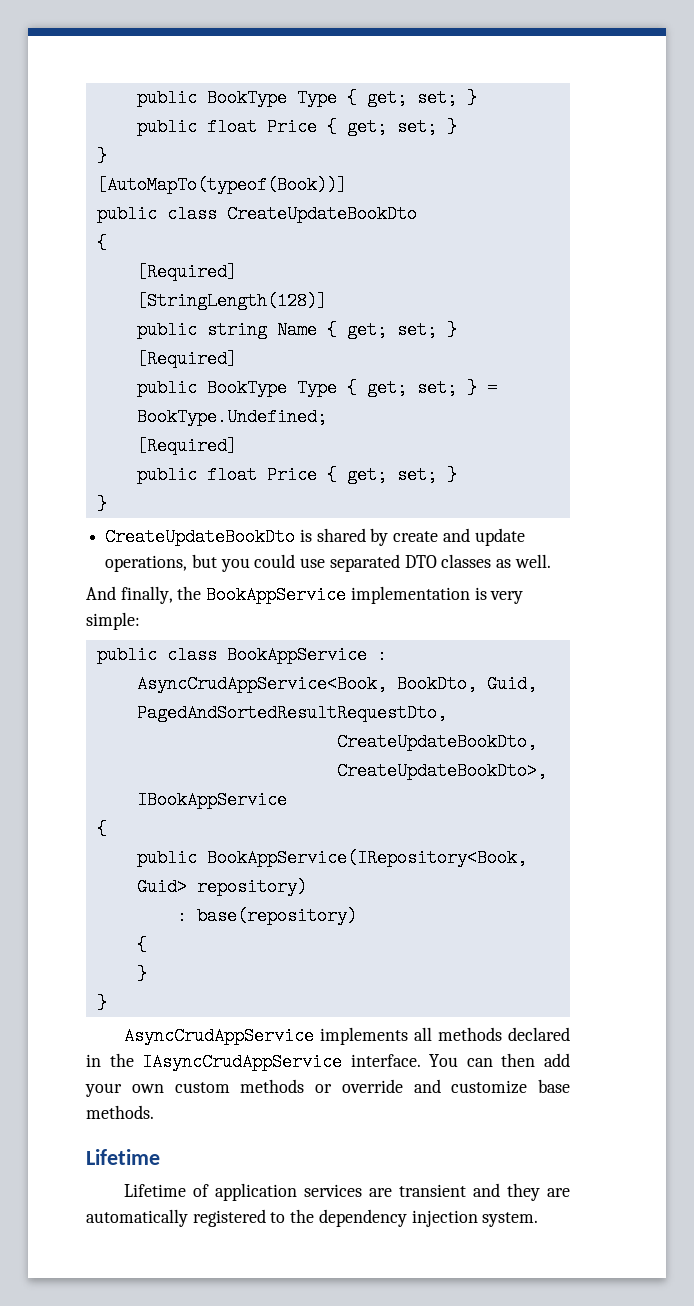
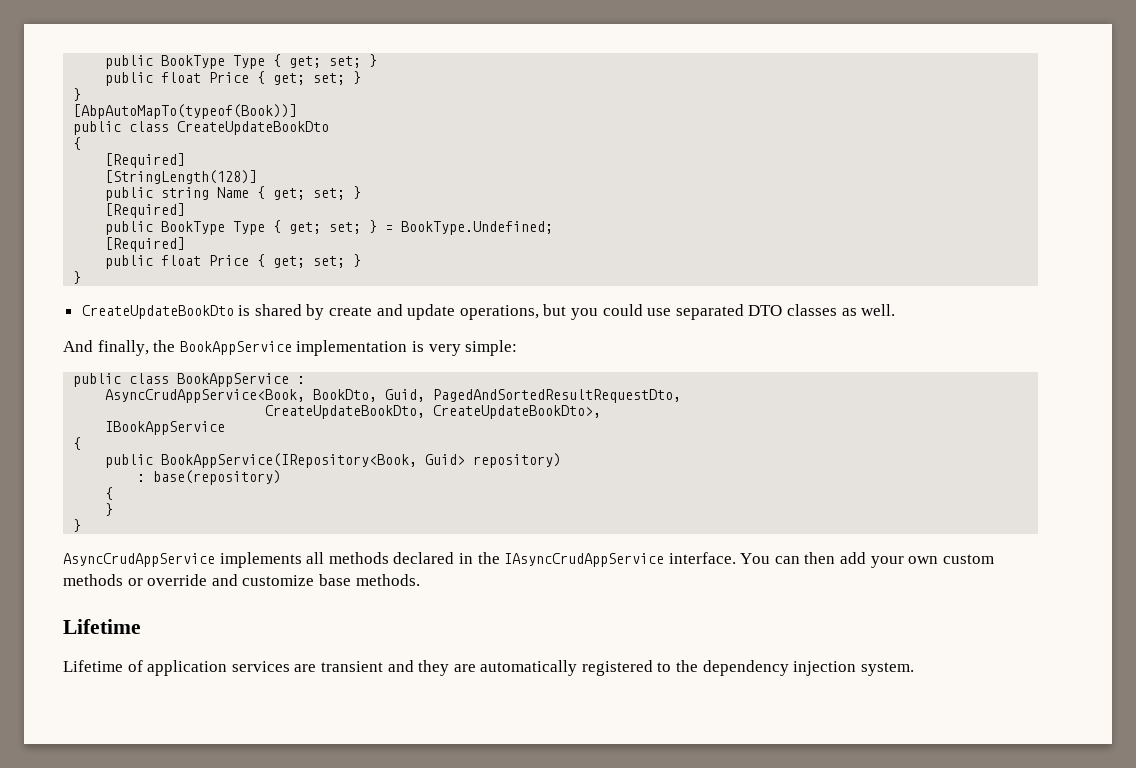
- [AutoMapTo(typeof(Book))]
+ [AbpAutoMapTo(typeof(Book))]

